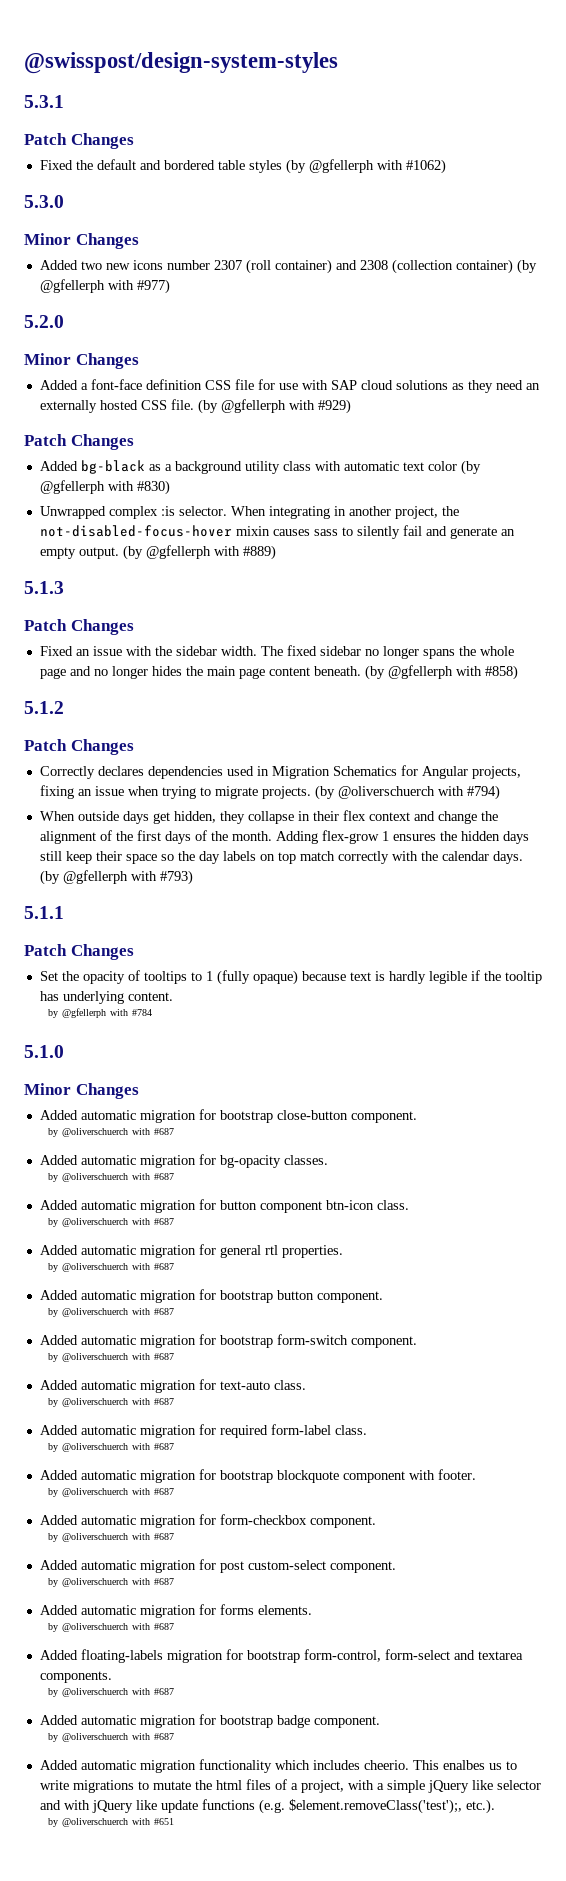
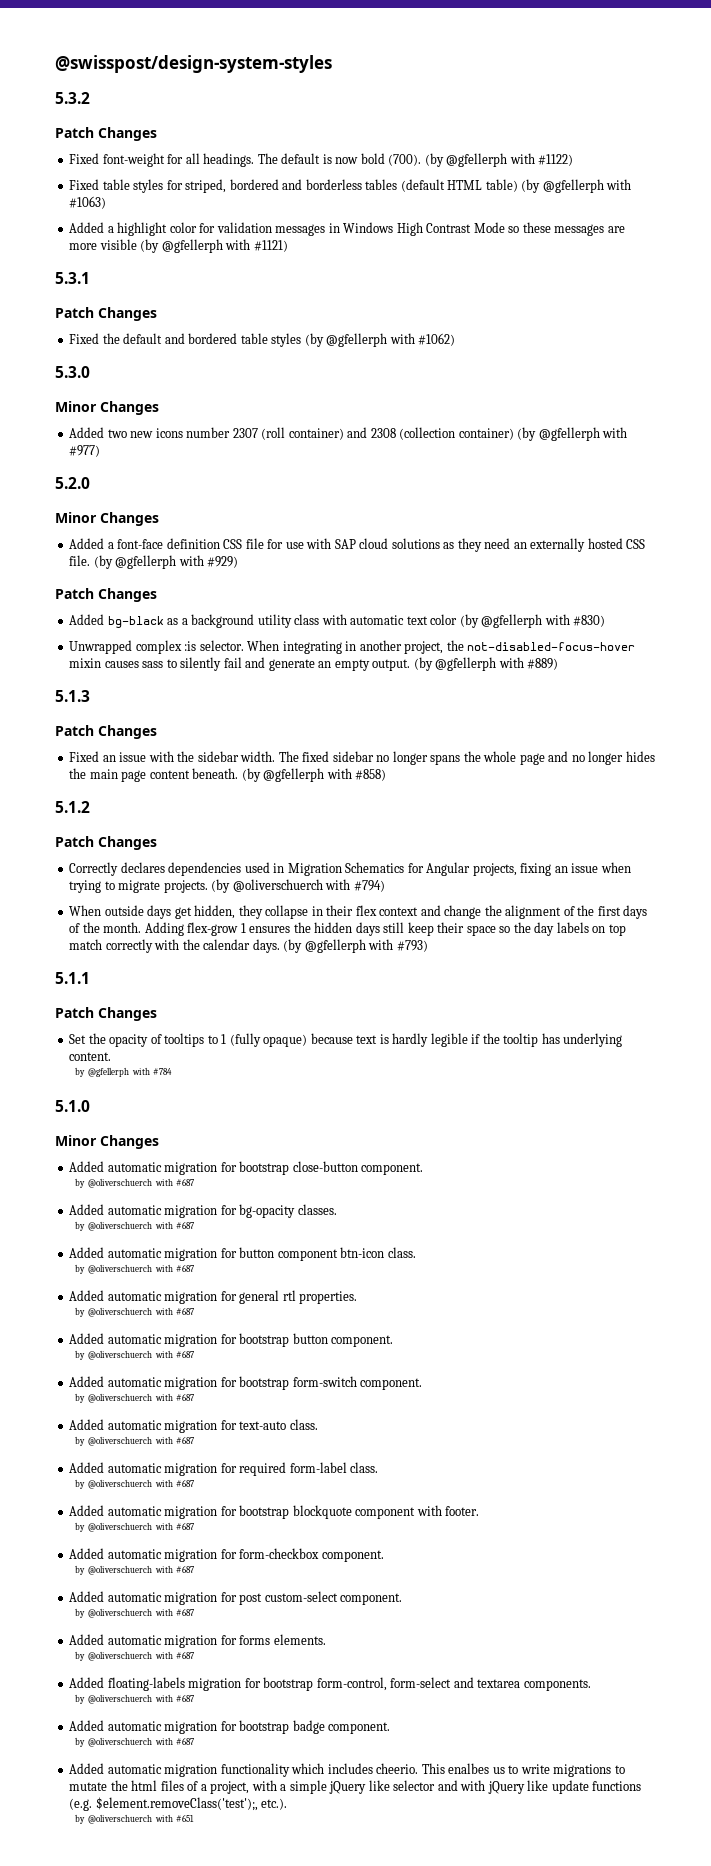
+ 5.3.2
+ Patch Changes
+ Fixed font-weight for all headings. The default is now bold (700). (by @gfellerph with #1122)
+ Fixed table styles for striped, bordered and borderless tables (default HTML table) (by @gfellerph with #1063)
+ Added a highlight color for validation messages in Windows High Contrast Mode so these messages are more visible (by @gfellerph with #1121)

